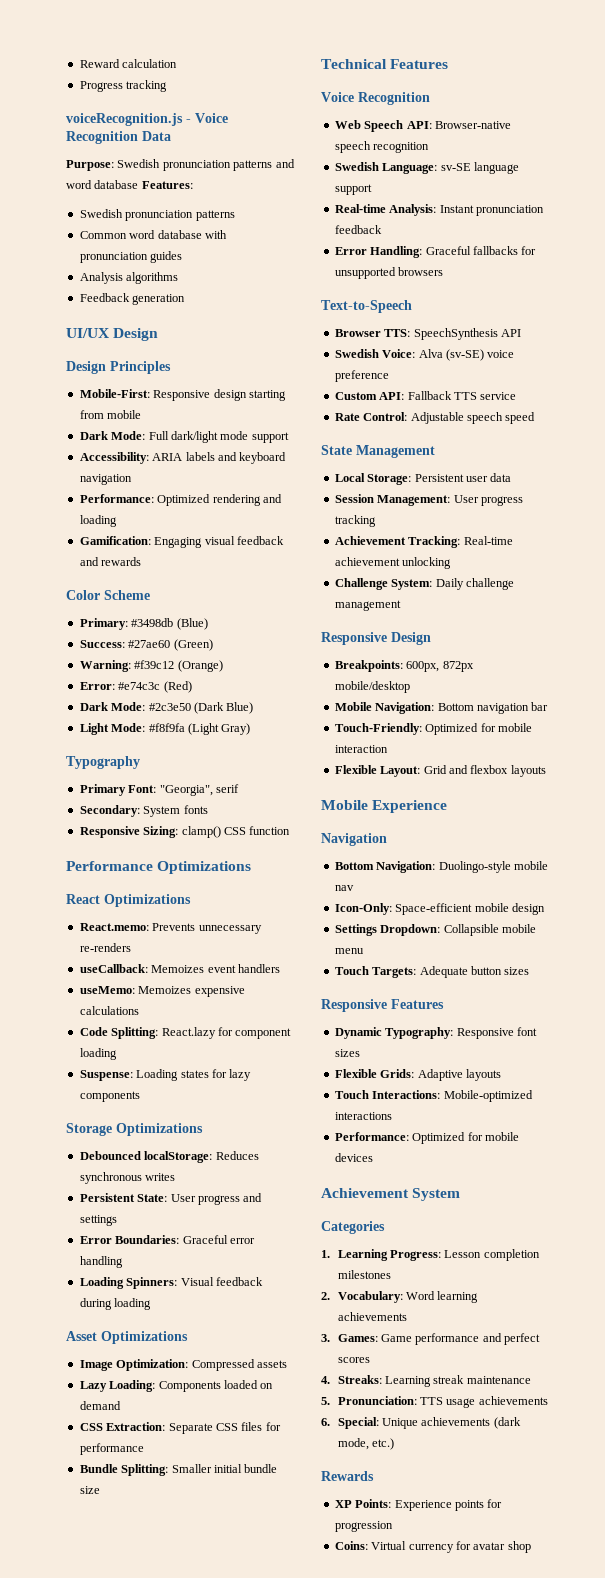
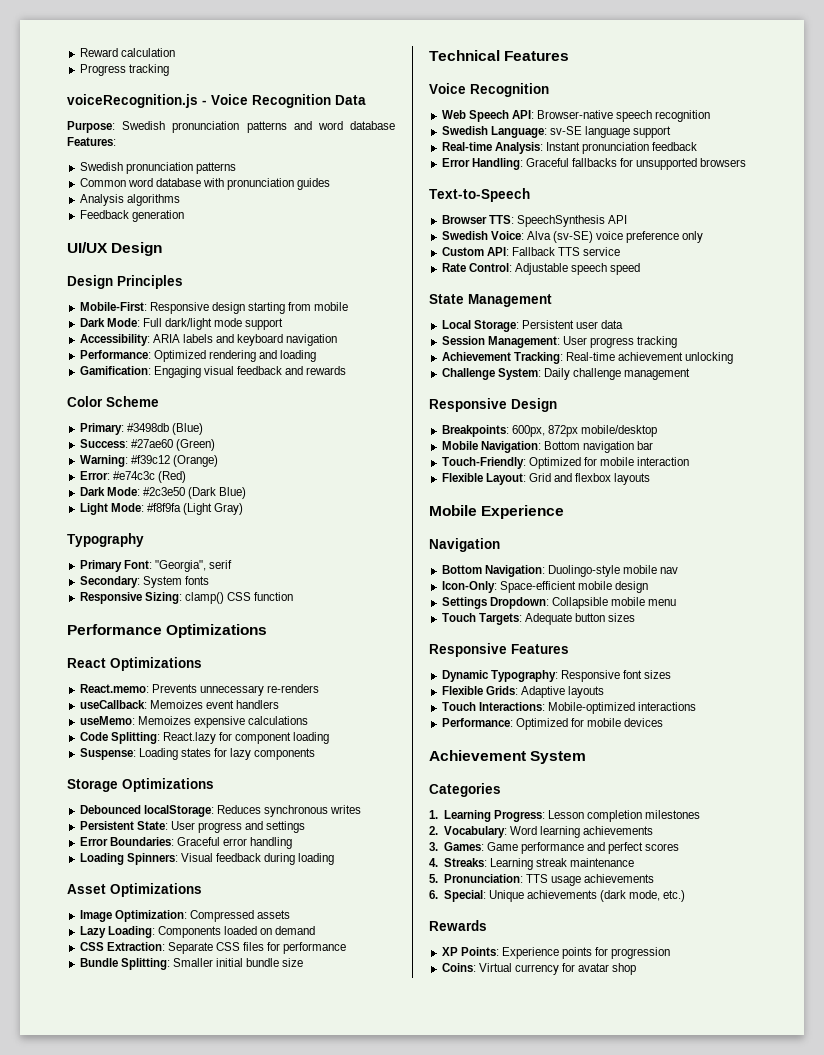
- Swedish Voice: Alva (sv-SE) voice preference
+ Swedish Voice: Alva (sv-SE) voice preference only

